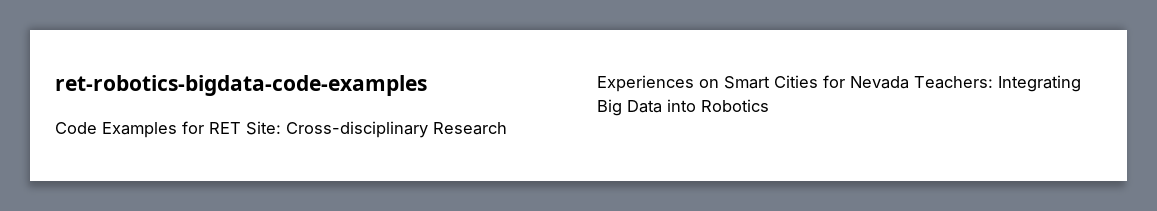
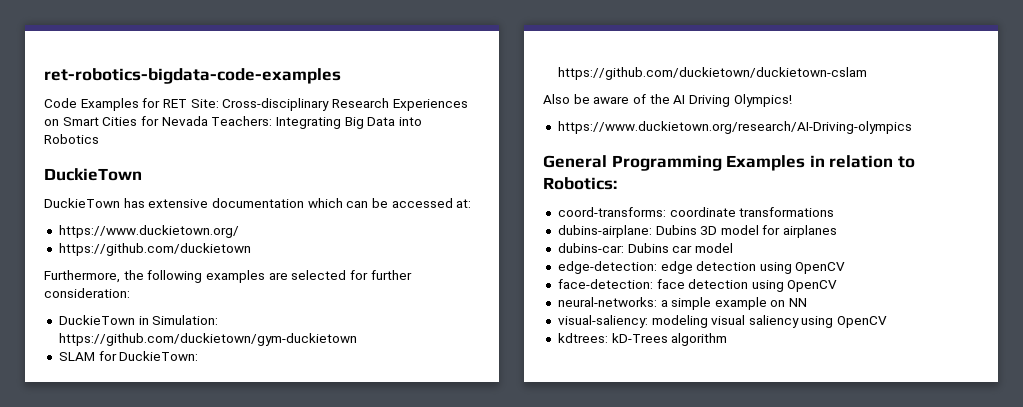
  Code Examples for RET Site: Cross-disciplinary Research Experiences on Smart Cities for Nevada Teachers: Integrating Big Data into Robotics
+ DuckieTown
+ DuckieTown has extensive documentation which can be accessed at:
+ https://www.duckietown.org/
+ https://github.com/duckietown
+ Furthermore, the following examples are selected for further consideration:
+ DuckieTown in Simulation: https://github.com/duckietown/gym-duckietown
+ SLAM for DuckieTown: https://github.com/duckietown/duckietown-cslam
+ Also be aware of the AI Driving Olympics!
+ https://www.duckietown.org/research/AI-Driving-olympics
+ General Programming Examples in relation to Robotics:
+ coord-transforms: coordinate transformations
+ dubins-airplane: Dubins 3D model for airplanes
+ dubins-car: Dubins car model
+ edge-detection: edge detection using OpenCV
+ face-detection: face detection using OpenCV
+ neural-networks: a simple example on NN
+ visual-saliency: modeling visual saliency using OpenCV
+ kdtrees: kD-Trees algorithm

